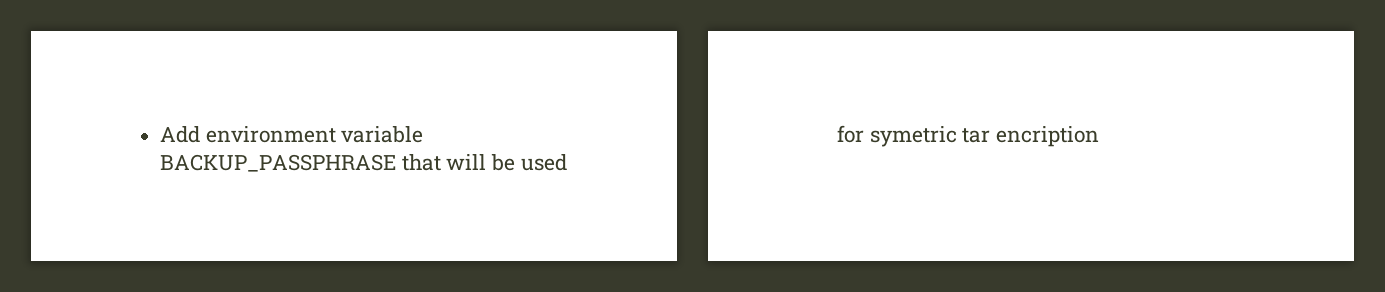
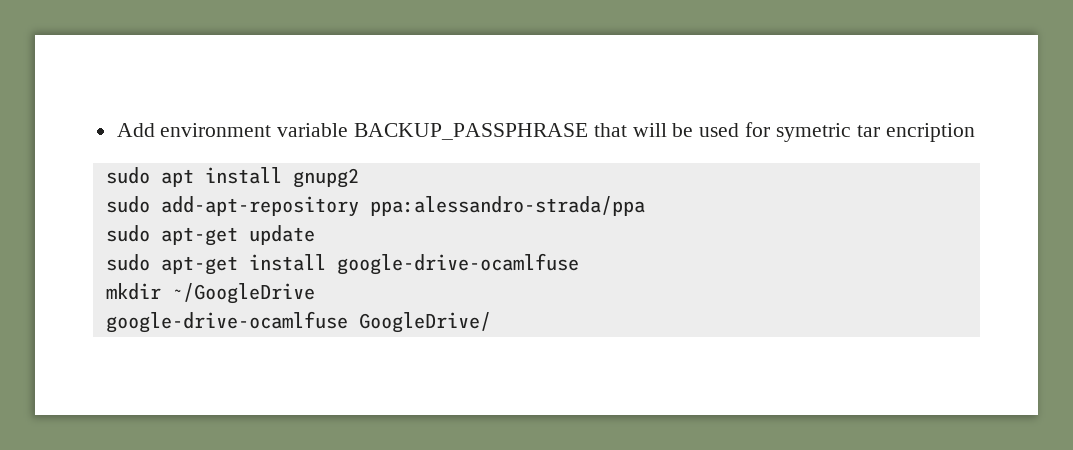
+ sudo apt install gnupg2
+ sudo add-apt-repository ppa:alessandro-strada/ppa
+ sudo apt-get update
+ sudo apt-get install google-drive-ocamlfuse
+ mkdir ~/GoogleDrive
+ google-drive-ocamlfuse GoogleDrive/

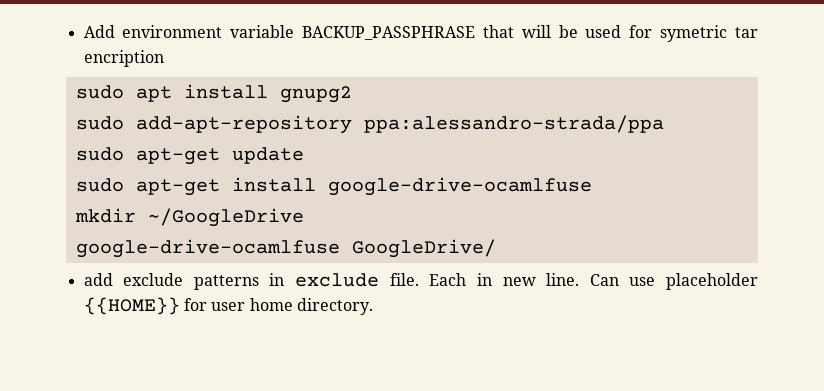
+ add exclude patterns in exclude file. Each in new line. Can use placeholder {{HOME}} for user home directory.

